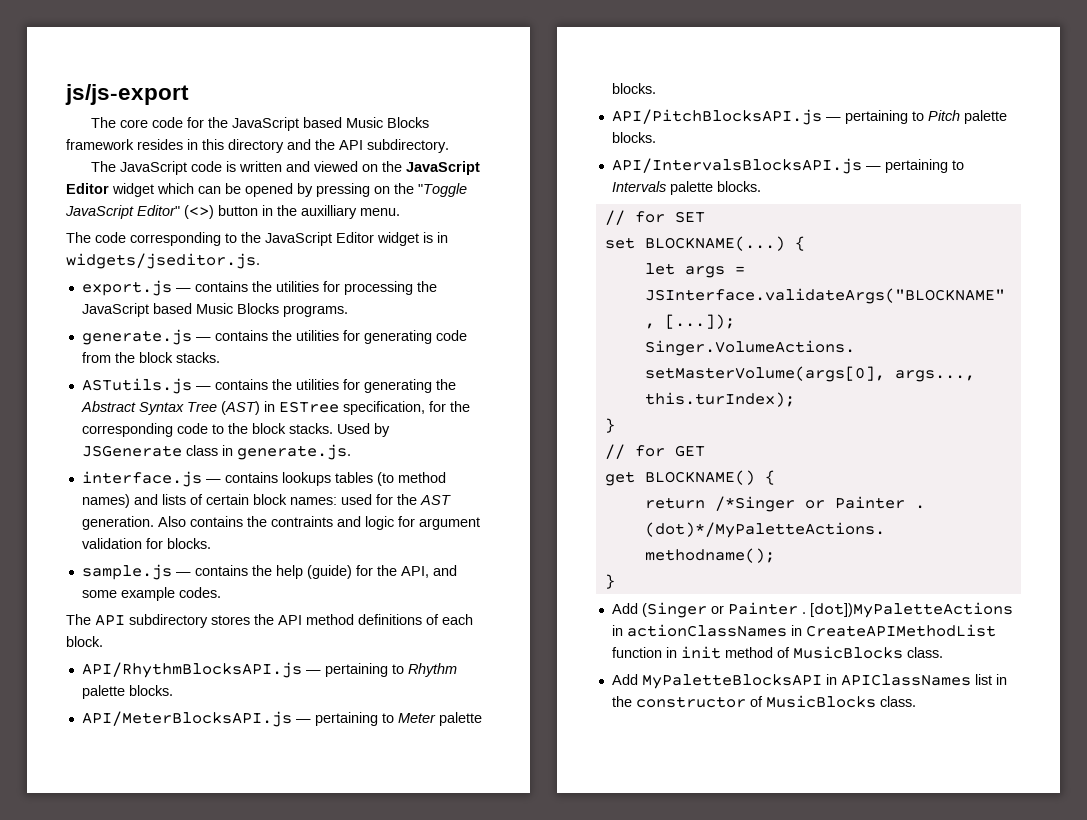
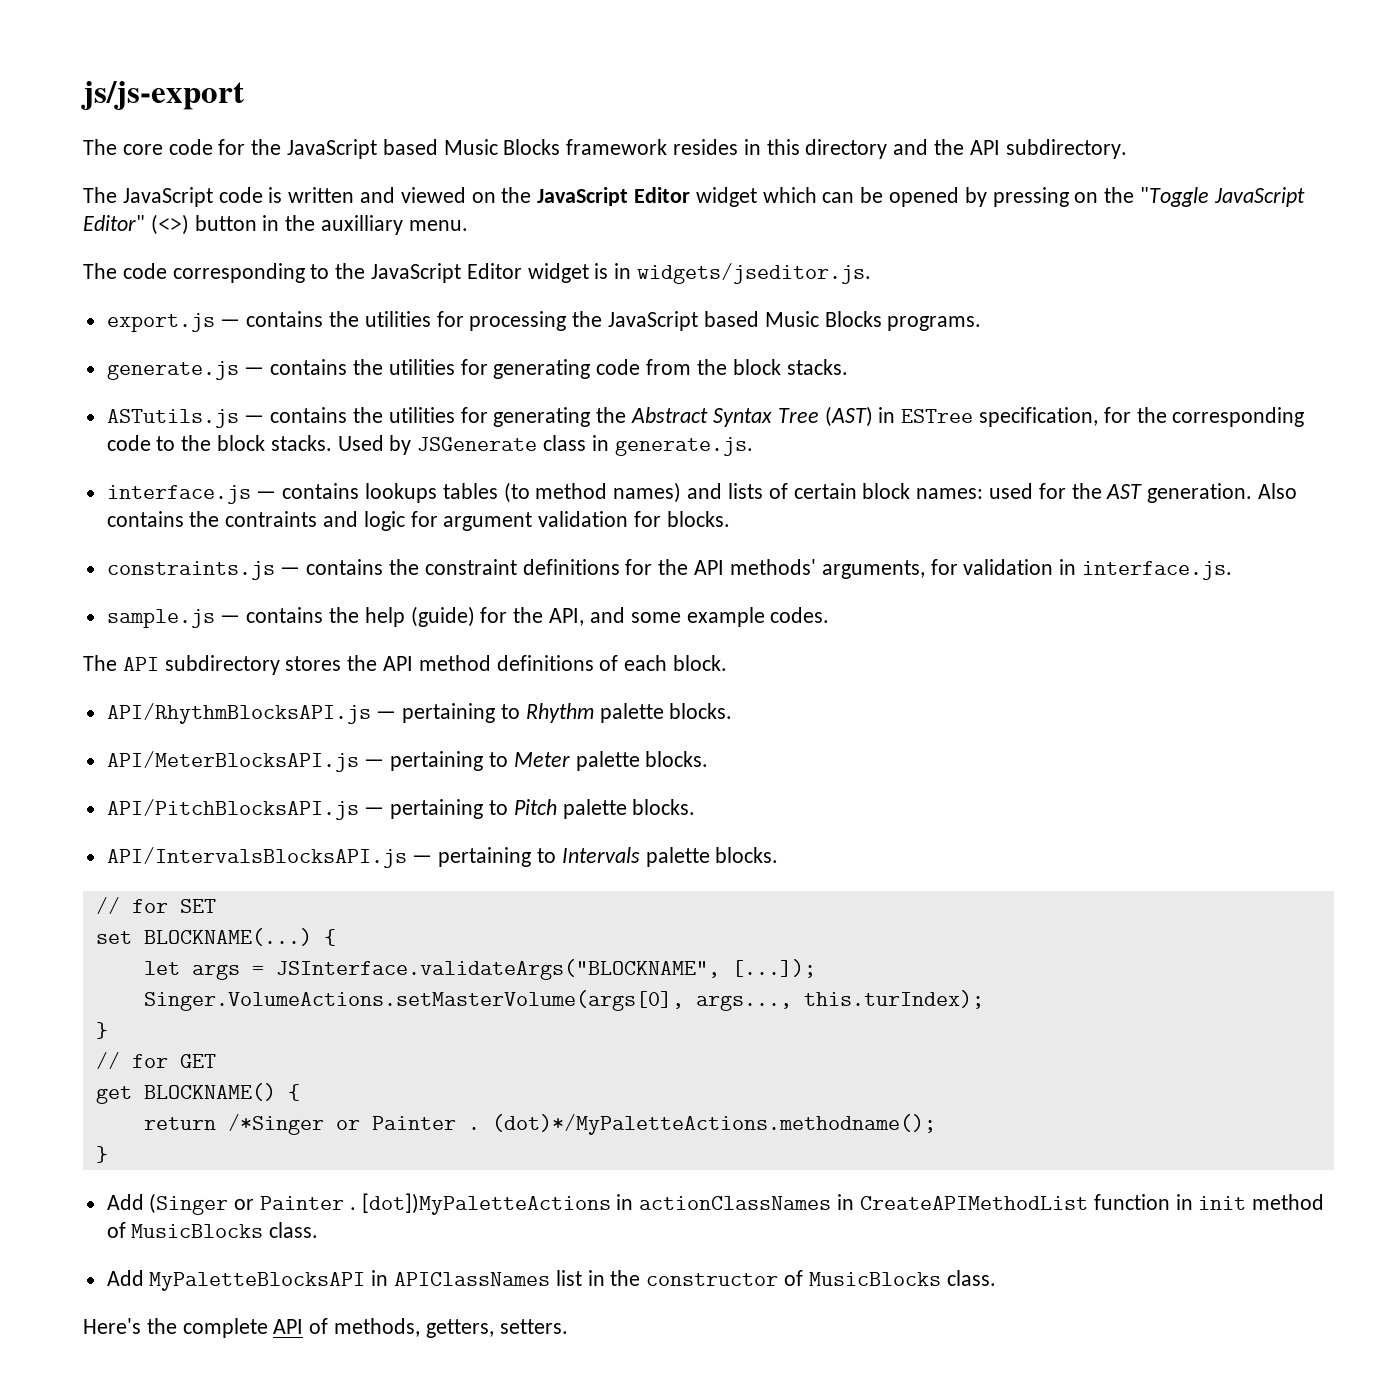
+ constraints.js — contains the constraint definitions for the API methods' arguments, for validation in interface.js.
+ Here's the complete API of methods, getters, setters.

